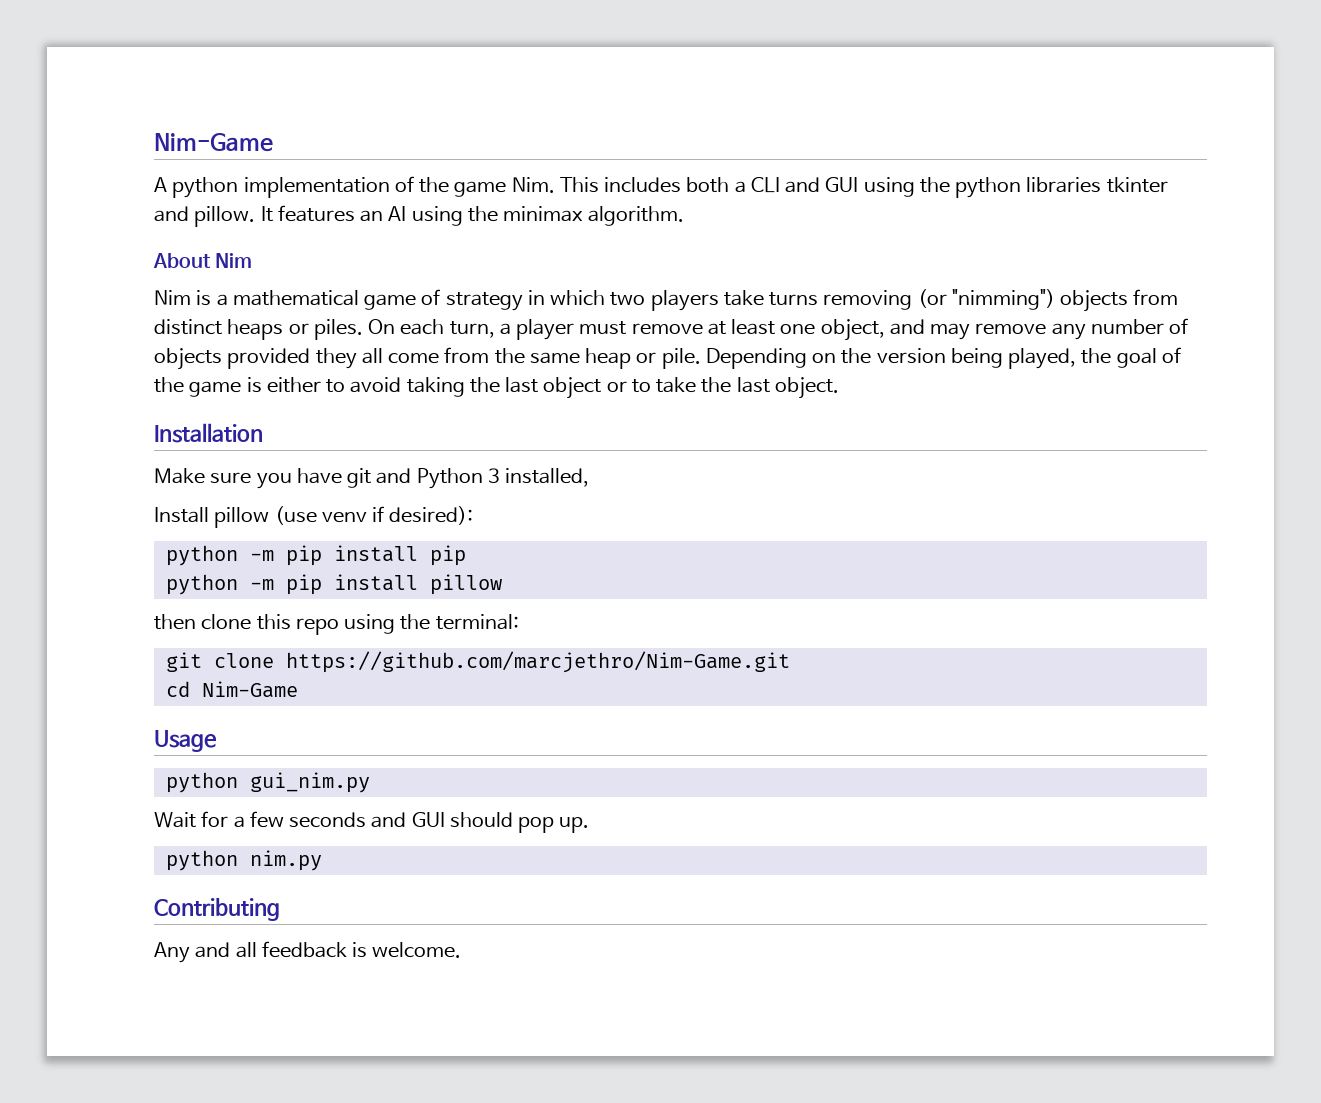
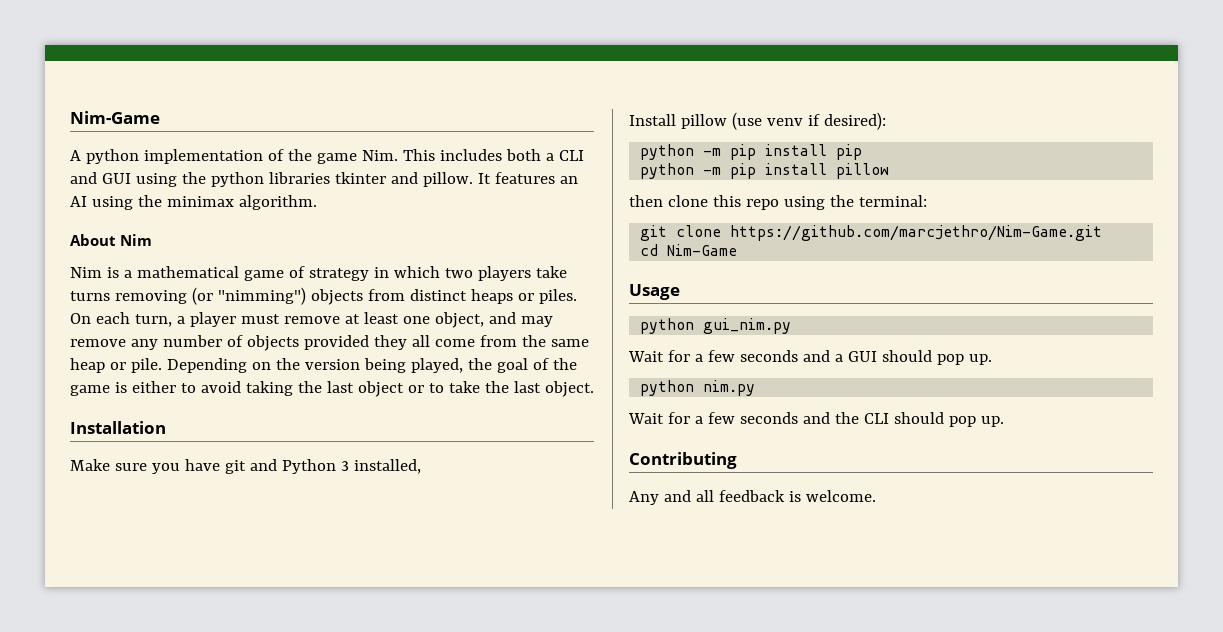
- Wait for a few seconds and GUI should pop up.
+ Wait for a few seconds and a GUI should pop up.
+ Wait for a few seconds and the CLI should pop up.

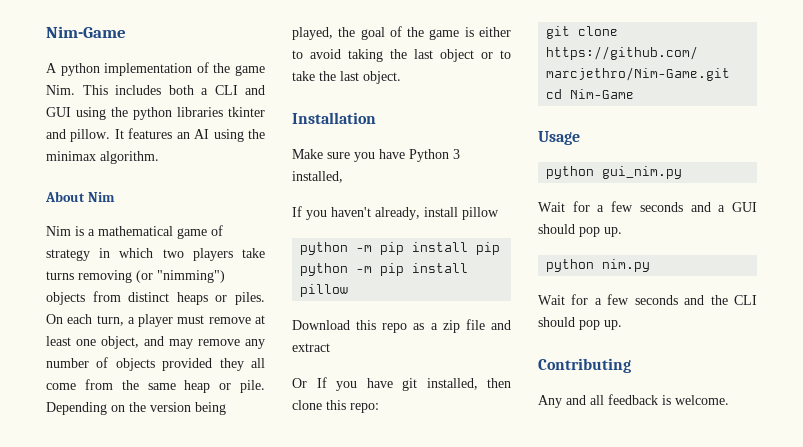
- Make sure you have git and Python 3 installed,
+ Make sure you have Python 3 installed,
- Install pillow (use venv if desired):
+ If you haven't already, install pillow
- then clone this repo using the terminal:
+ Download this repo as a zip file and extract
+ Or If you have git installed, then clone this repo:

